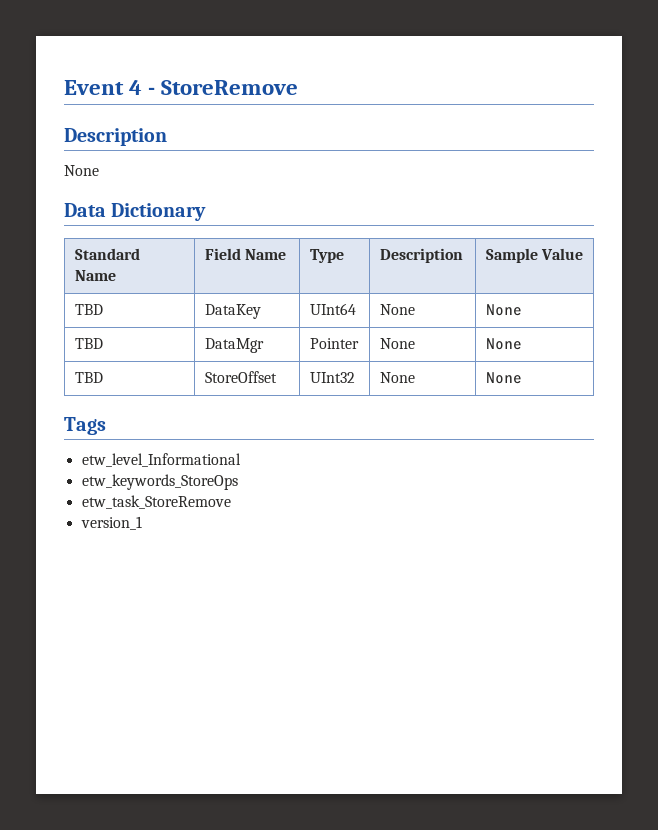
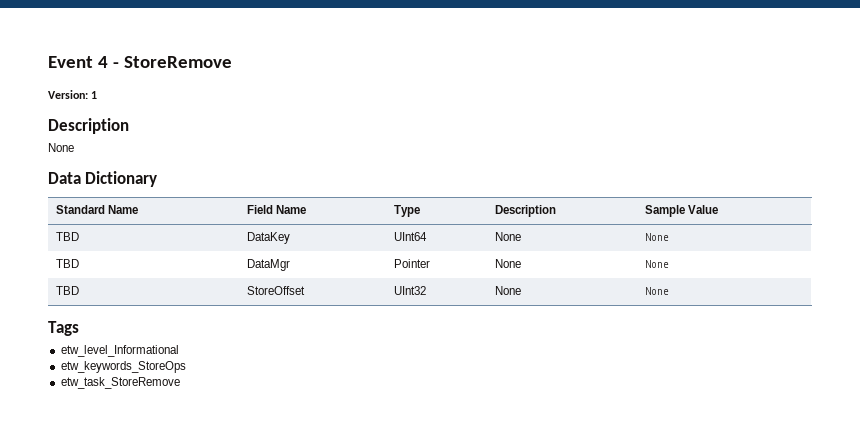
+ Version: 1
- version_1

